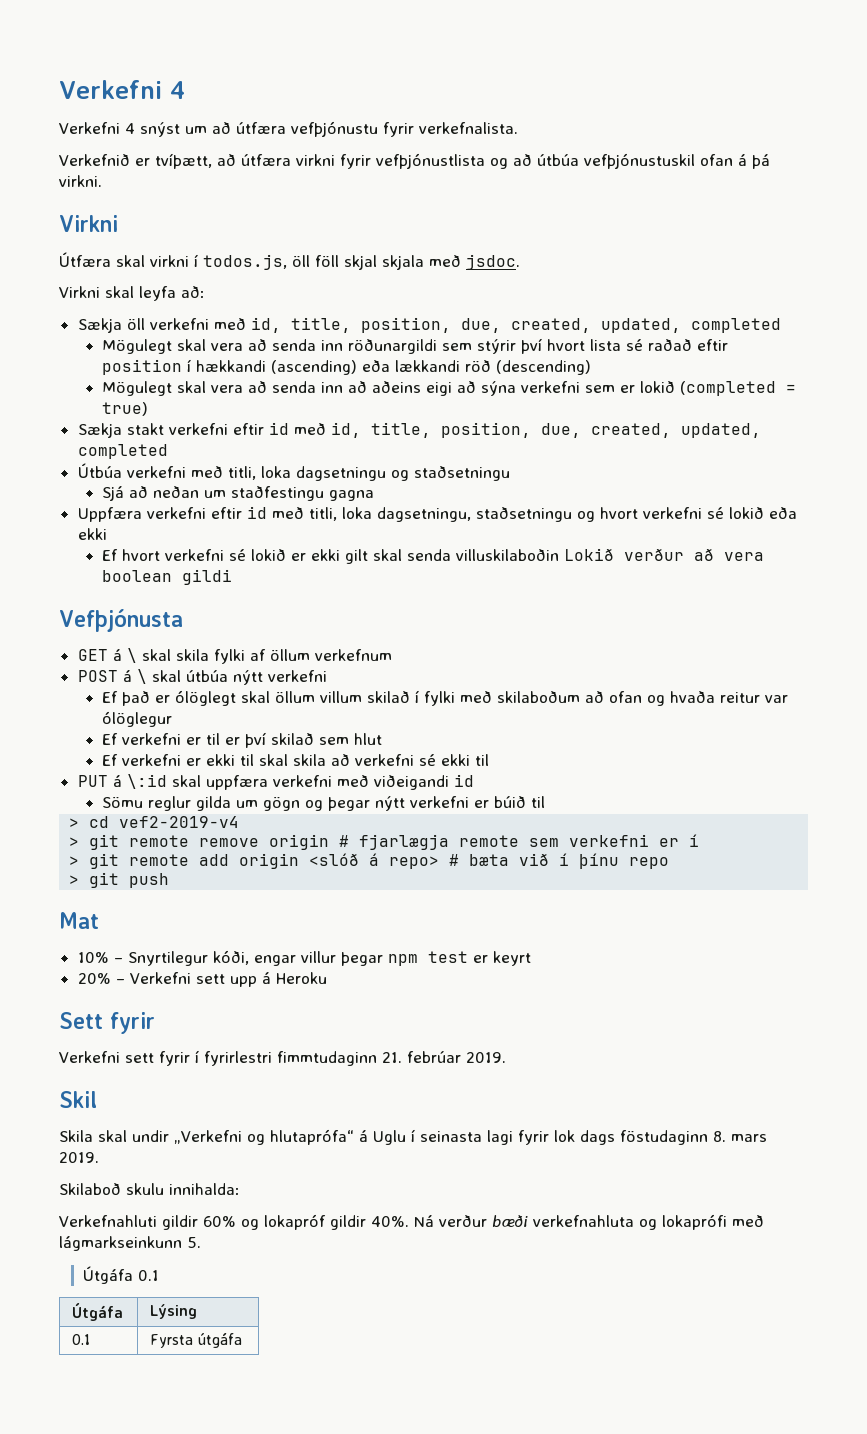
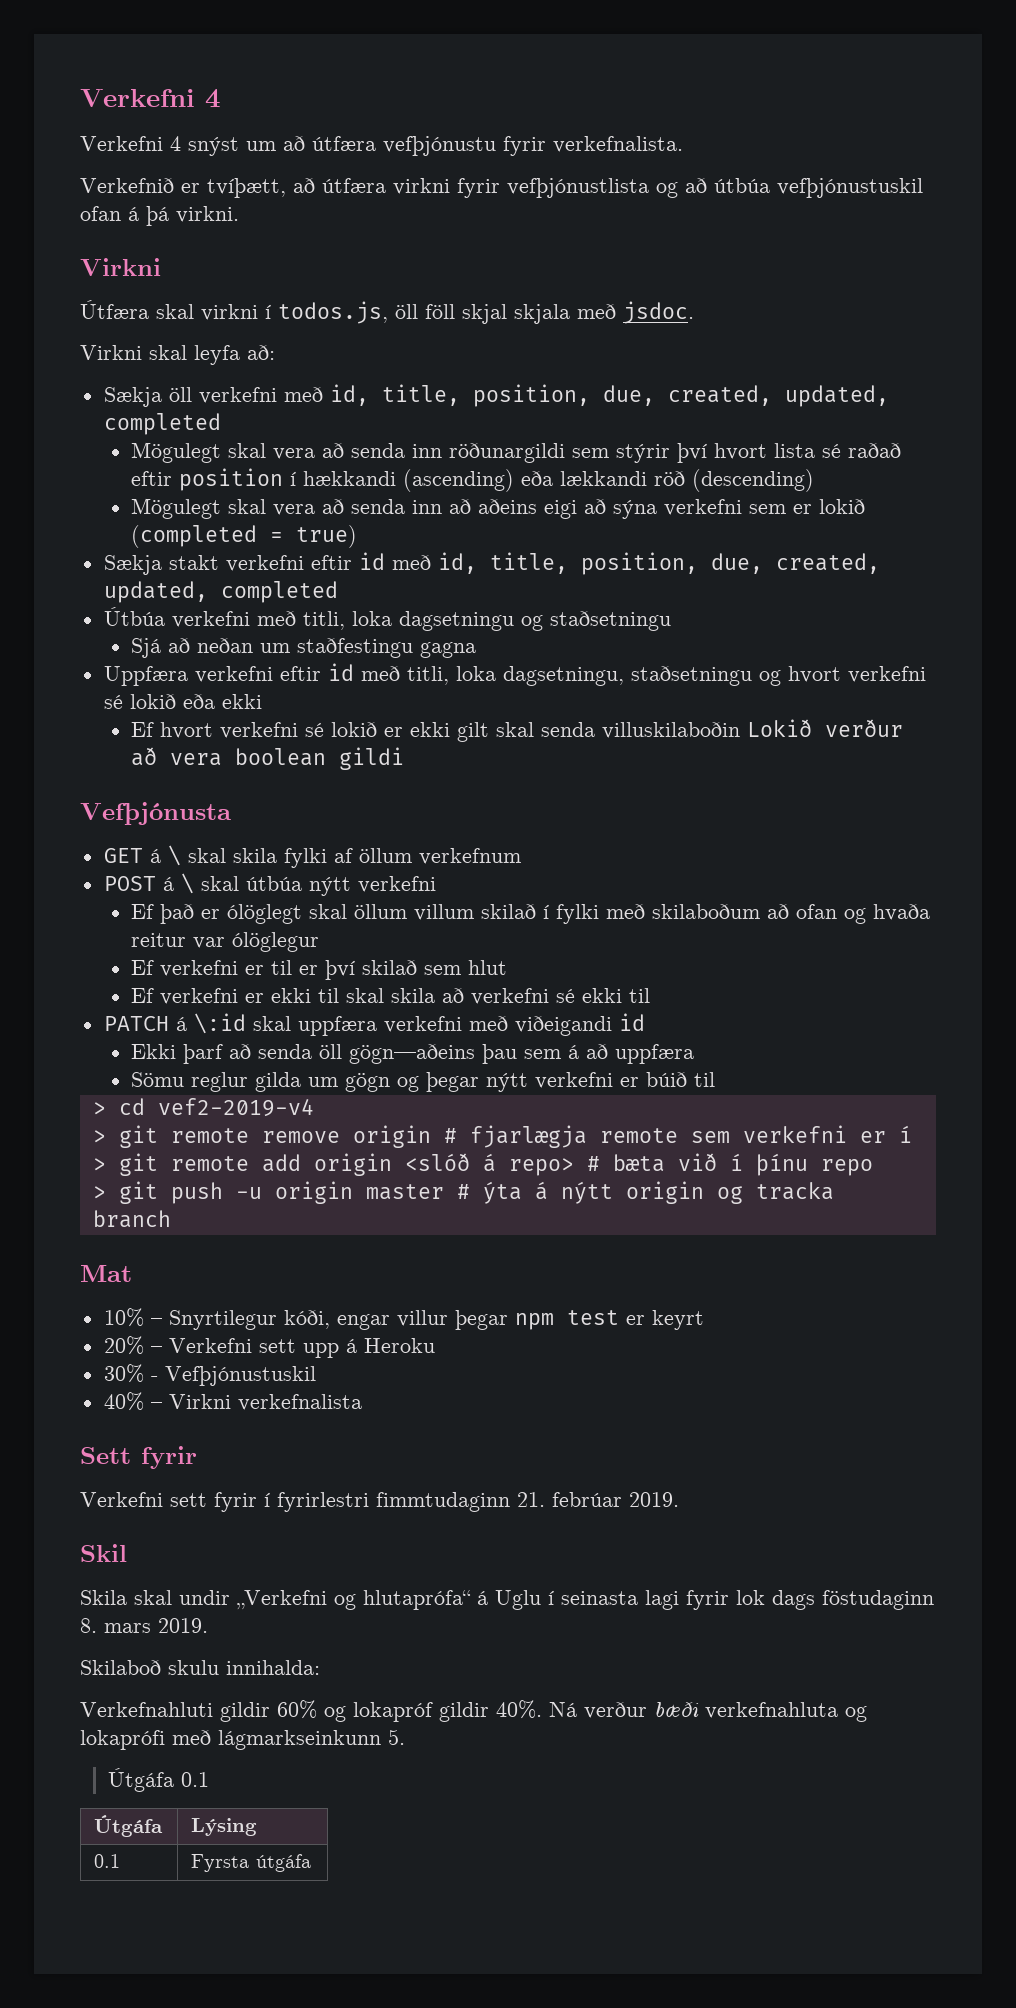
- PUT á \:id skal uppfæra verkefni með viðeigandi id
+ PATCH á \:id skal uppfæra verkefni með viðeigandi id
+ Ekki þarf að senda öll gögn—aðeins þau sem á að uppfæra
- > git push
+ > git push -u origin master # ýta á nýtt origin og tracka branch
+ 30% - Vefþjónustuskil
+ 40% – Virkni verkefnalista

